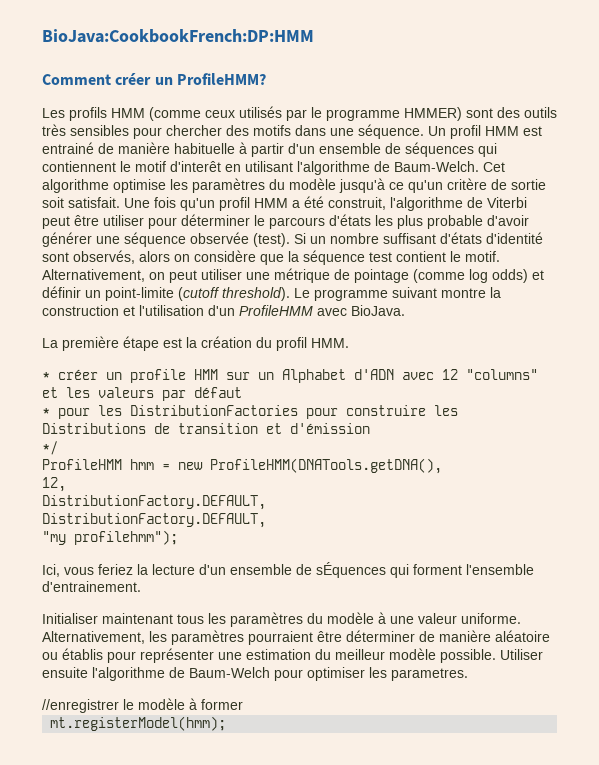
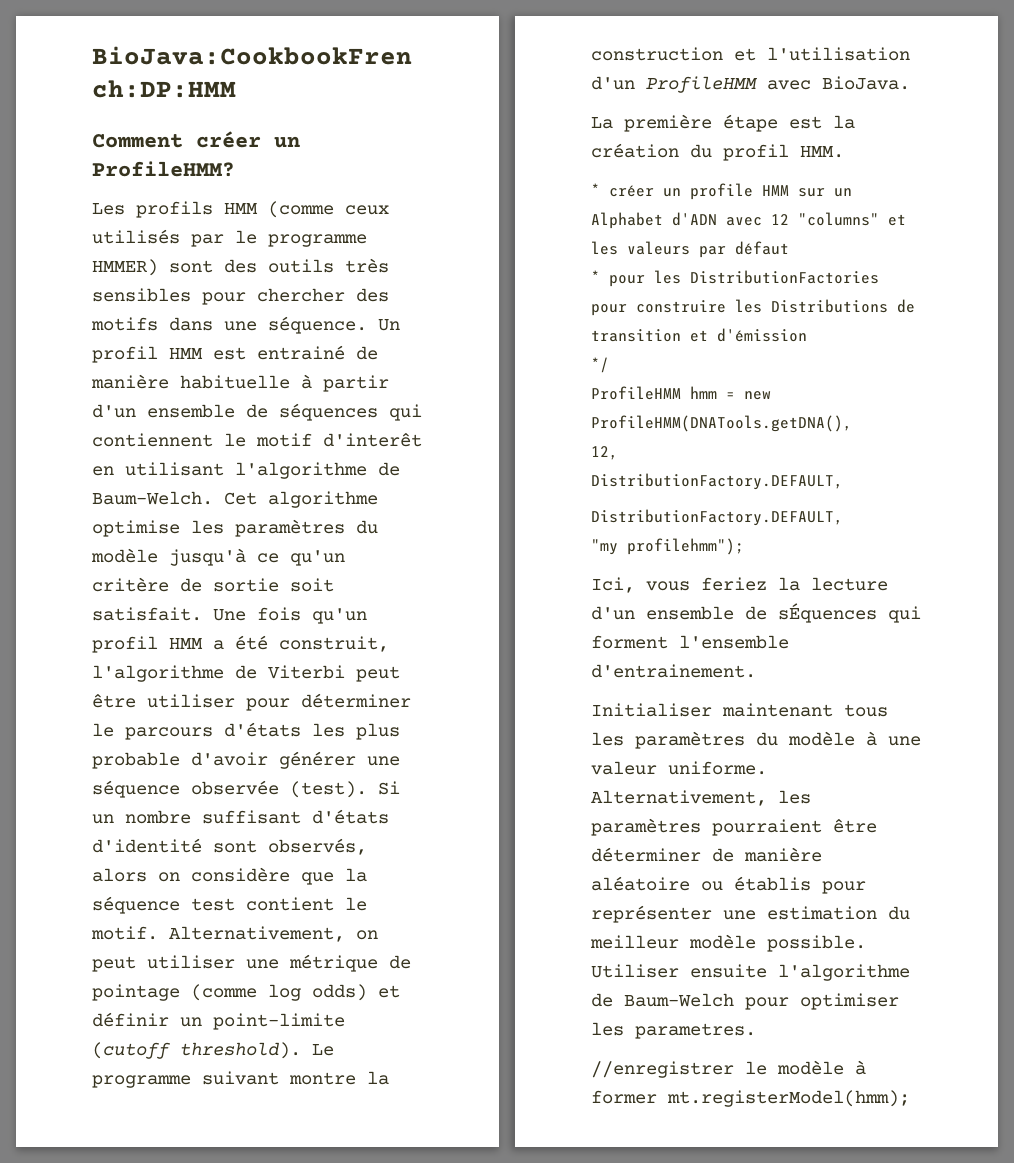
- //enregistrer le modèle à former
- mt.registerModel(hmm);
+ //enregistrer le modèle à former mt.registerModel(hmm);

